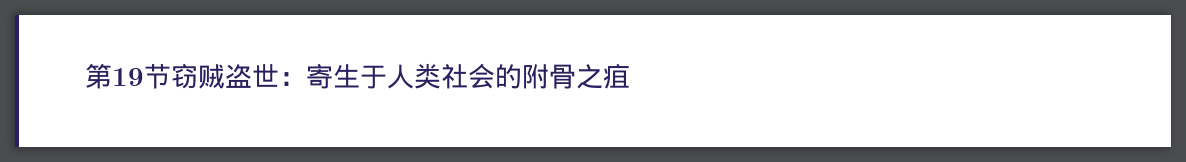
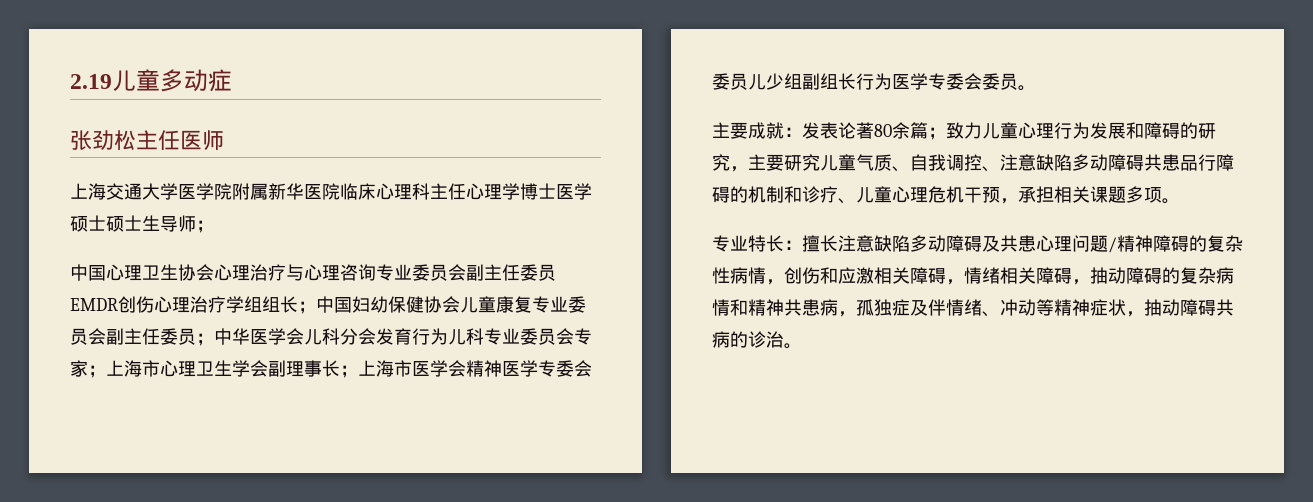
- 第19节窃贼盗世：寄生于人类社会的附骨之疽
+ 2.19儿童多动症
+ 张劲松主任医师
+ 上海交通大学医学院附属新华医院临床心理科主任心理学博士医学硕士硕士生导师；
+ 中国心理卫生协会心理治疗与心理咨询专业委员会副主任委员EMDR创伤心理治疗学组组长；中国妇幼保健协会儿童康复专业委员会副主任委员；中华医学会儿科分会发育行为儿科专业委员会专家；上海市心理卫生学会副理事长；上海市医学会精神医学专委会委员儿少组副组长行为医学专委会委员。
+ 主要成就：发表论著80余篇；致力儿童心理行为发展和障碍的研究，主要研究儿童气质、自我调控、注意缺陷多动障碍共患品行障碍的机制和诊疗、儿童心理危机干预，承担相关课题多项。
+ 专业特长：擅长注意缺陷多动障碍及共患心理问题/精神障碍的复杂性病情，创伤和应激相关障碍，情绪相关障碍，抽动障碍的复杂病情和精神共患病，孤独症及伴情绪、冲动等精神症状，抽动障碍共病的诊治。

